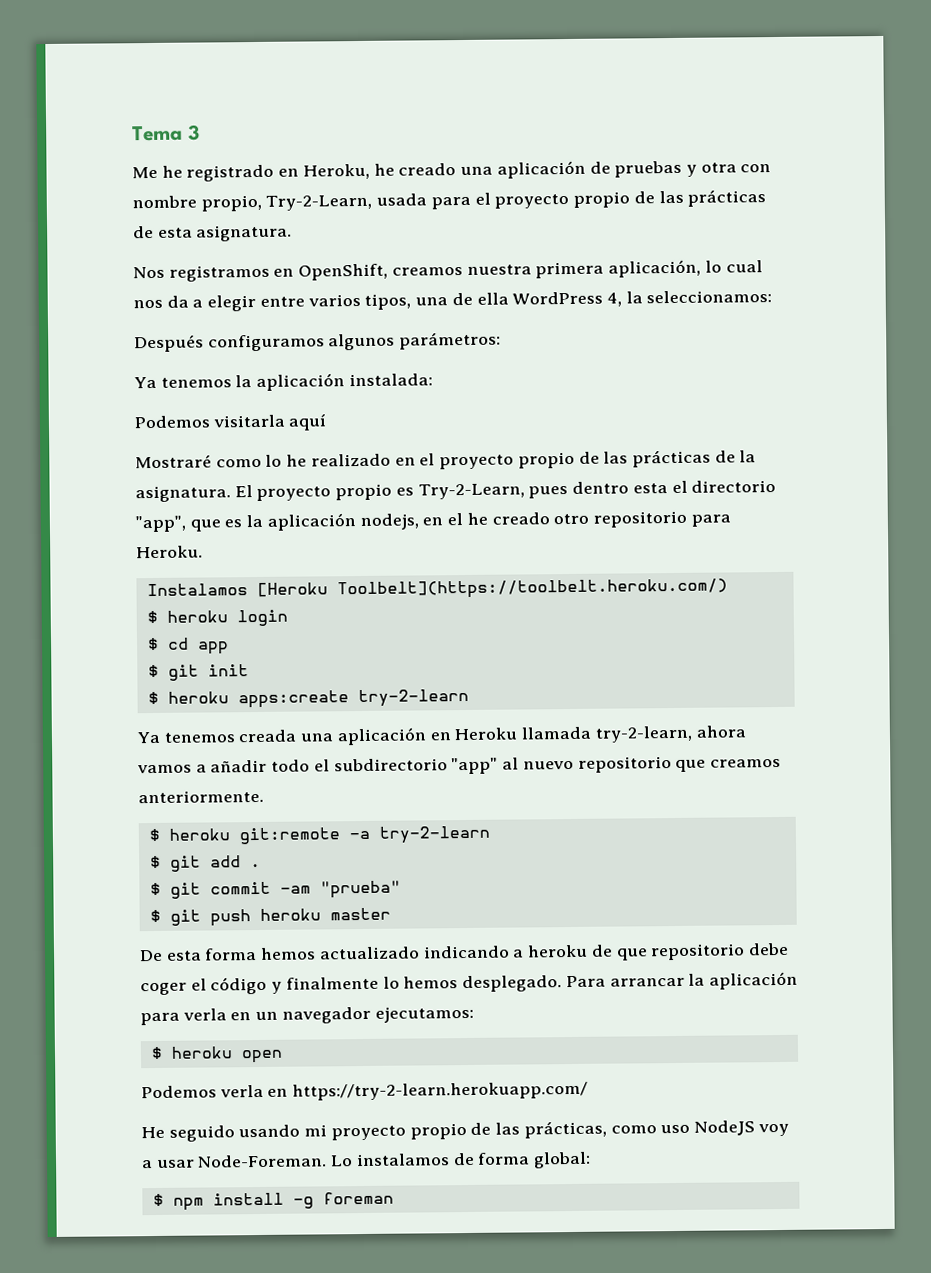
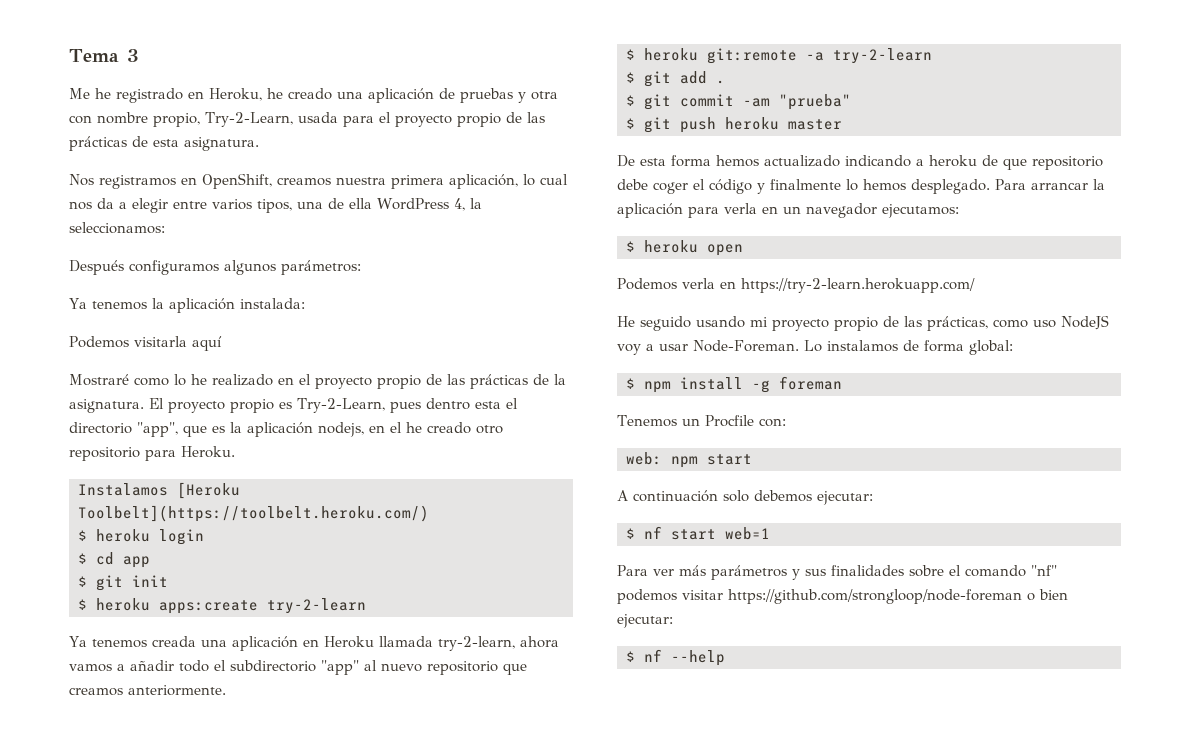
+ Tenemos un Procfile con:
+ web: npm start
+ A continuación solo debemos ejecutar:
+ $ nf start web=1
+ Para ver más parámetros y sus finalidades sobre el comando "nf" podemos visitar https://github.com/strongloop/node-foreman o bien ejecutar:
+ $ nf --help

